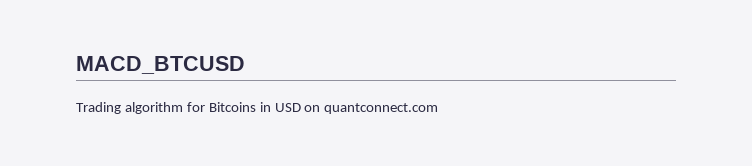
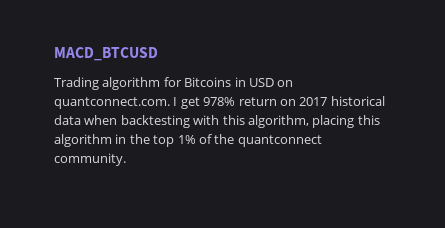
- Trading algorithm for Bitcoins in USD on quantconnect.com
+ Trading algorithm for Bitcoins in USD on quantconnect.com. I get 978% return on 2017 historical data when backtesting with this algorithm, placing this algorithm in the top 1% of the quantconnect community.

